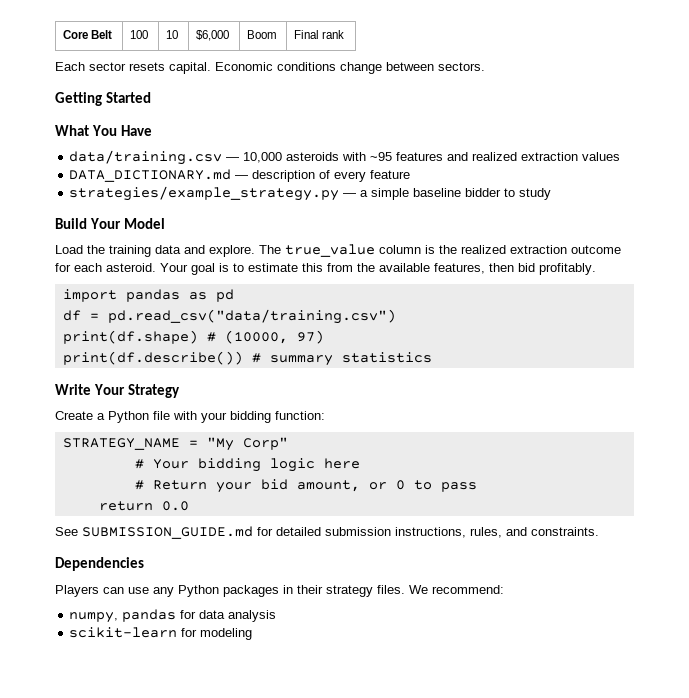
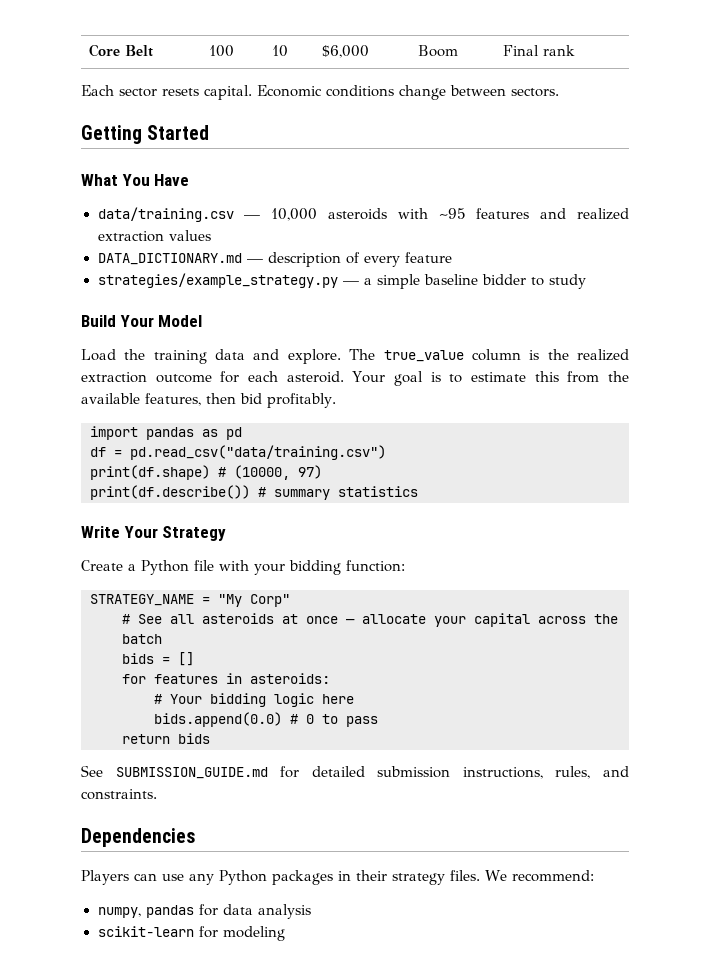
+ # See all asteroids at once — allocate your capital across the batch
+ bids = []
+ for features in asteroids:
- # Return your bid amount, or 0 to pass
+ bids.append(0.0) # 0 to pass
- return 0.0
+ return bids

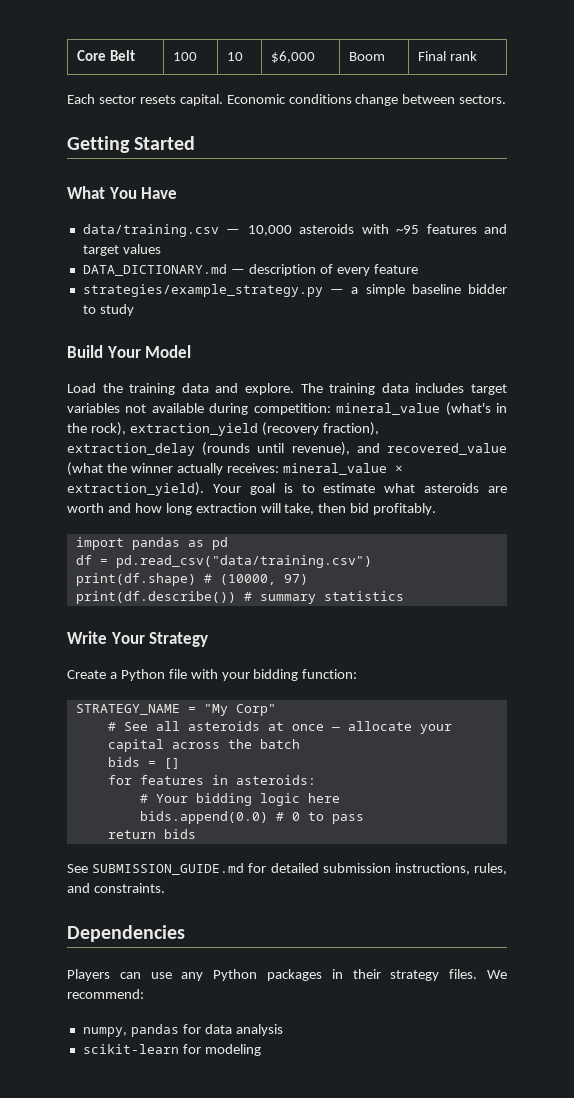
- data/training.csv — 10,000 asteroids with ~95 features and realized extraction values
+ data/training.csv — 10,000 asteroids with ~95 features and target values
- The true_value column is the realized extraction outcome for each asteroid.
+ The training data includes target variables not available during competition: mineral_value (what's in the rock), extraction_yield (recovery fraction), extraction_delay (rounds until revenue), and recovered_value (what the winner actually receives: mineral_value × extraction_yield).
- Your goal is to estimate this from the available features, then bid profitably.
+ Your goal is to estimate what asteroids are worth and how long extraction will take, then bid profitably.

